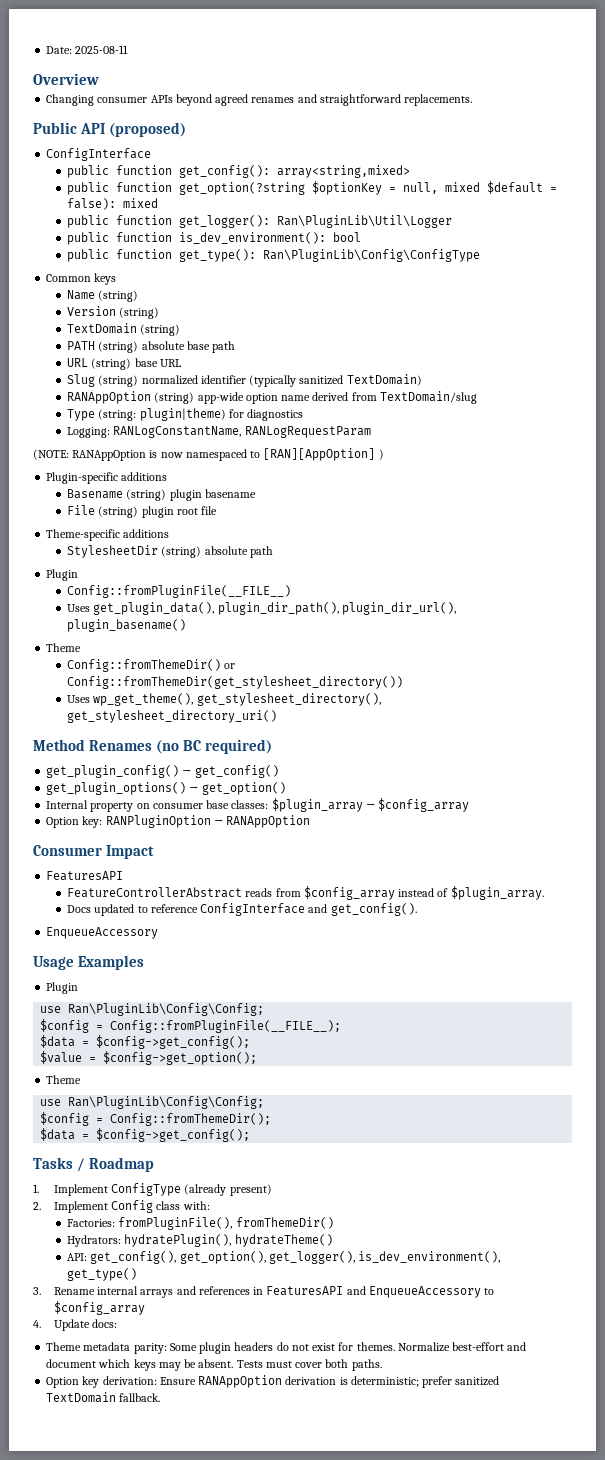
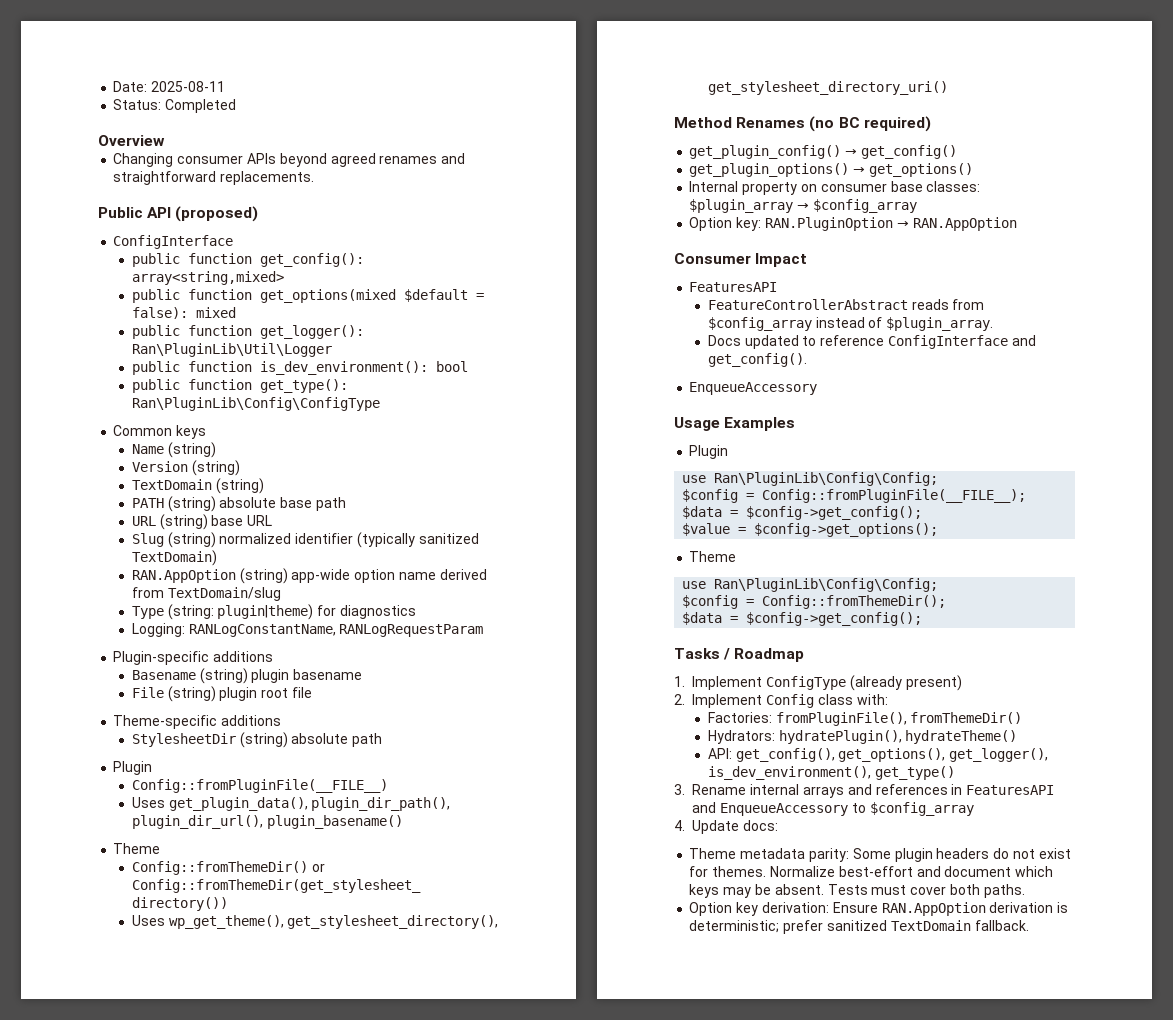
+ Status: Completed
- public function get_option(?string $optionKey = null, mixed $default = false): mixed
+ public function get_options(mixed $default = false): mixed
- RANAppOption (string) app-wide option name derived from TextDomain/slug
+ RAN.AppOption (string) app-wide option name derived from TextDomain/slug
- (NOTE: RANAppOption is now namespaced to [RAN][AppOption] )
- get_plugin_options() → get_option()
+ get_plugin_options() → get_options()
- Option key: RANPluginOption → RANAppOption
+ Option key: RAN.PluginOption → RAN.AppOption
- $value = $config->get_option();
+ $value = $config->get_options();
- API: get_config(), get_option(), get_logger(), is_dev_environment(), get_type()
+ API: get_config(), get_options(), get_logger(), is_dev_environment(), get_type()
- Option key derivation: Ensure RANAppOption derivation is deterministic; prefer sanitized TextDomain fallback.
+ Option key derivation: Ensure RAN.AppOption derivation is deterministic; prefer sanitized TextDomain fallback.

